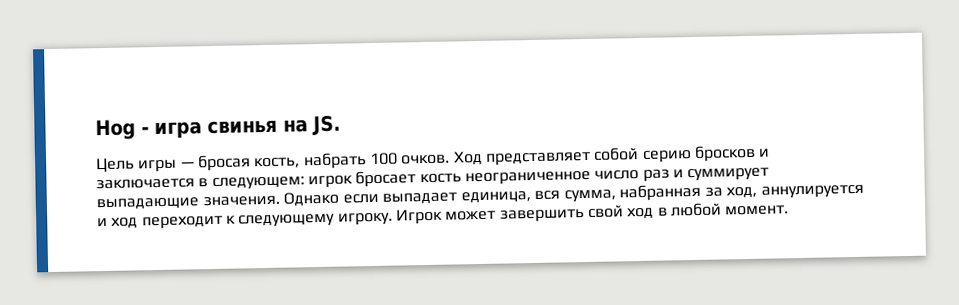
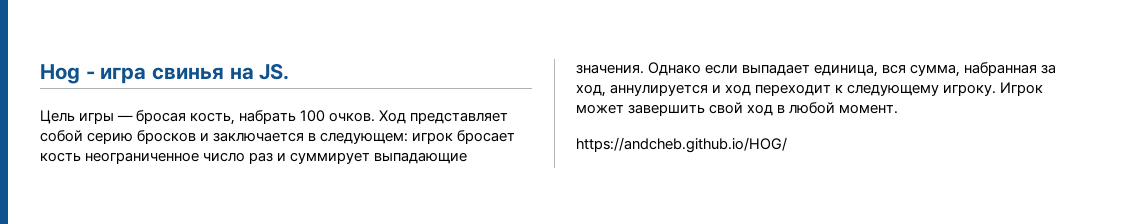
+ https://andcheb.github.io/HOG/

